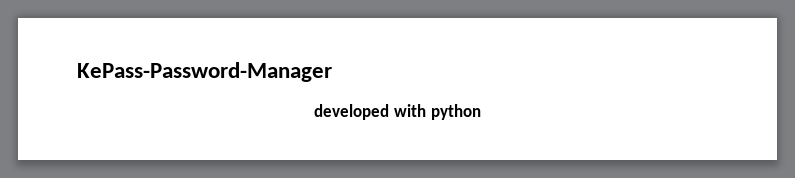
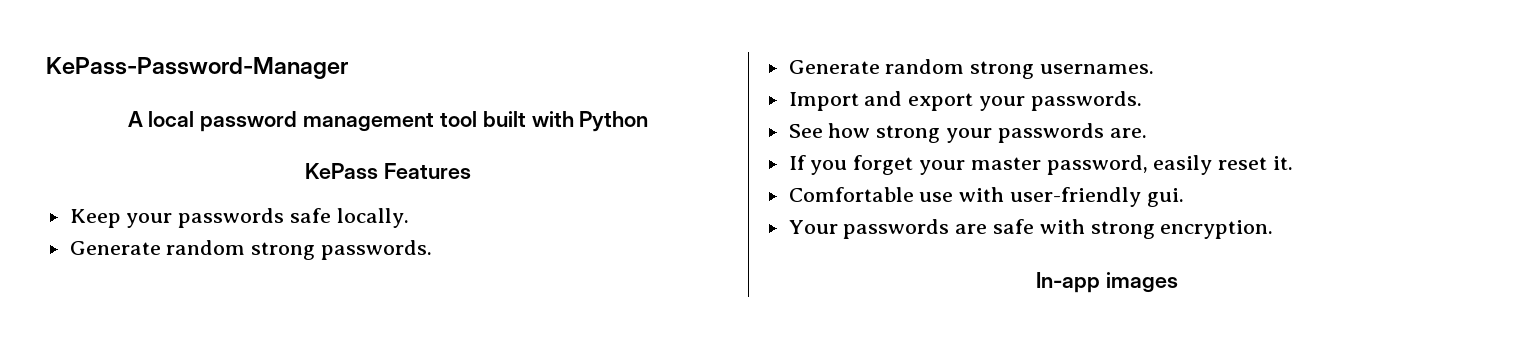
- developed with python
+ A local password management tool built with Python
+ KePass Features
+ Keep your passwords safe locally.
+ Generate random strong passwords.
+ Generate random strong usernames.
+ Import and export your passwords.
+ See how strong your passwords are.
+ If you forget your master password, easily reset it.
+ Comfortable use with user-friendly gui.
+ Your passwords are safe with strong encryption.
+ In-app images

